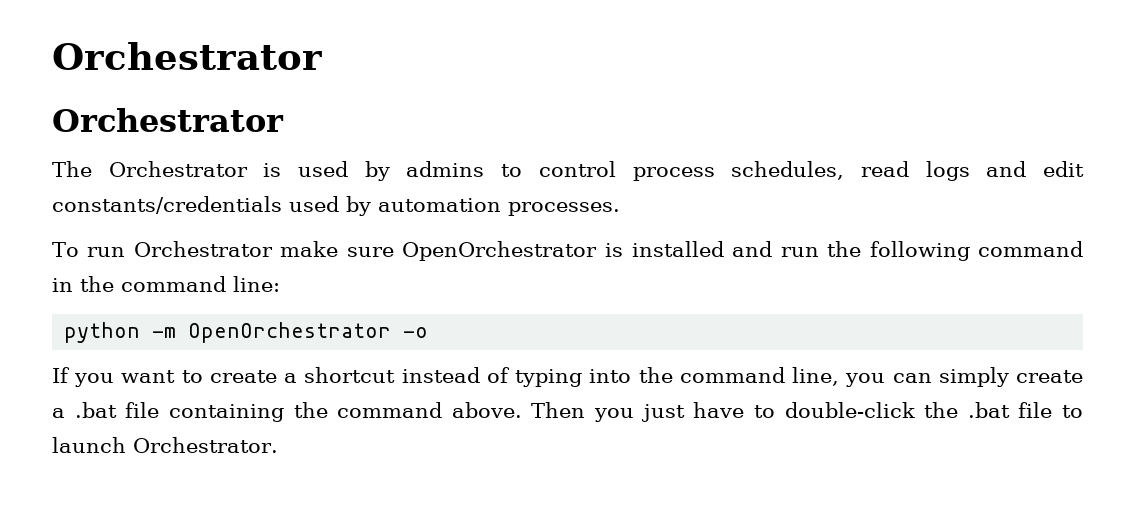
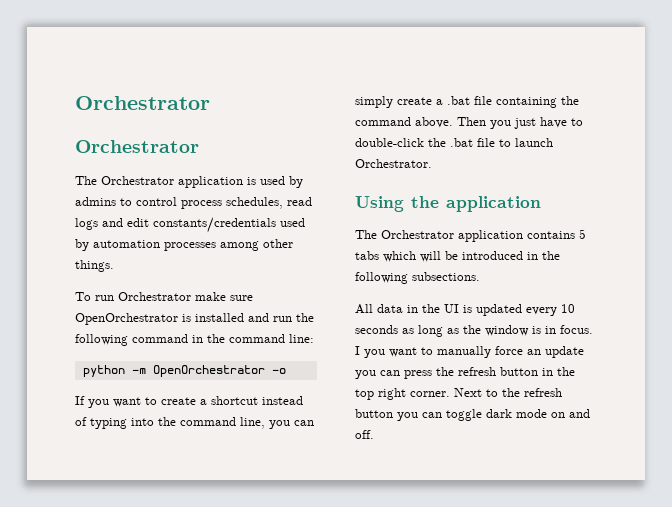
- The Orchestrator is used by admins to control process schedules, read logs and edit constants/credentials used by automation processes.
+ The Orchestrator application is used by admins to control process schedules, read logs and edit constants/credentials used by automation processes among other things.
+ Using the application
+ The Orchestrator application contains 5 tabs which will be introduced in the following subsections.
+ All data in the UI is updated every 10 seconds as long as the window is in focus. I you want to manually force an update you can press the refresh button in the top right corner. Next to the refresh button you can toggle dark mode on and off.

